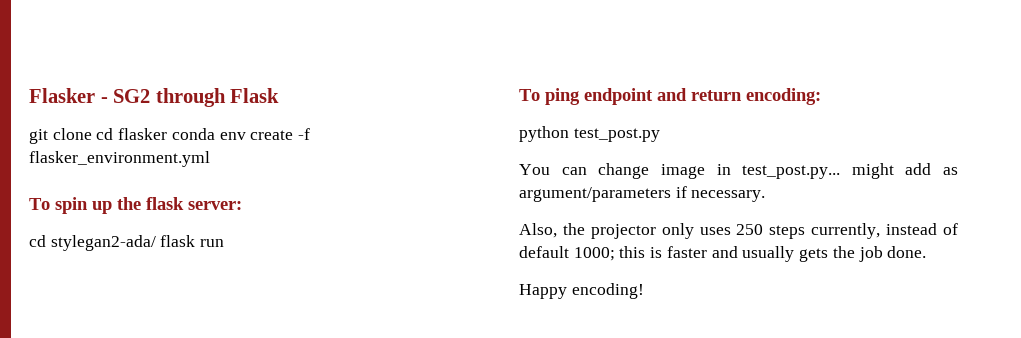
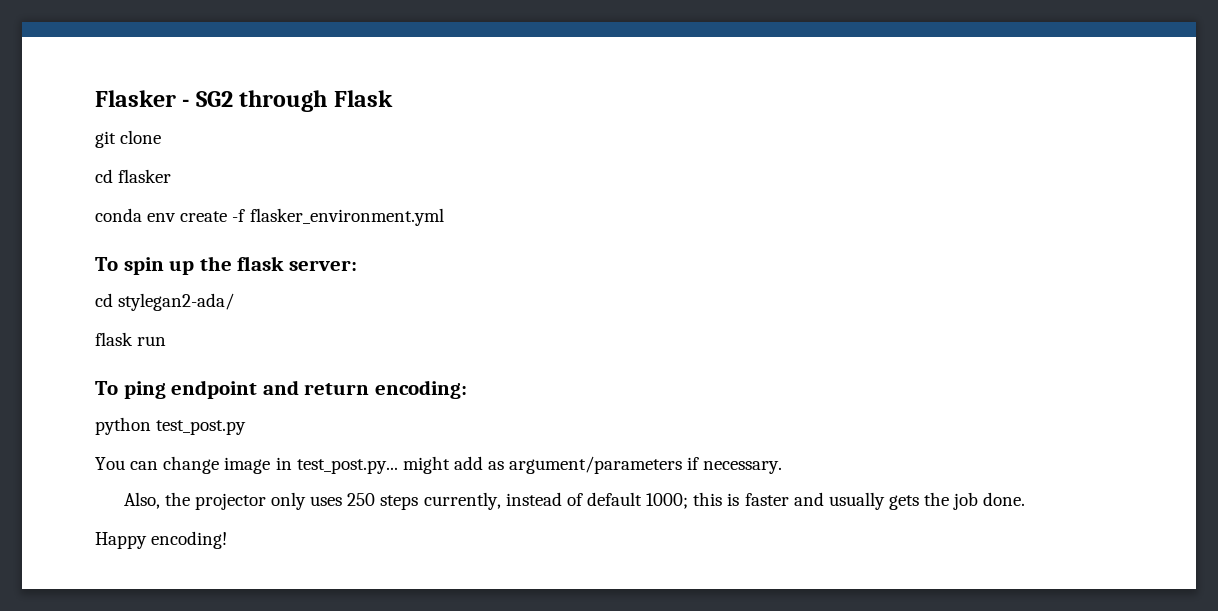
- git clone cd flasker conda env create -f flasker_environment.yml
+ git clone
+ cd flasker
+ conda env create -f flasker_environment.yml
- cd stylegan2-ada/ flask run
+ cd stylegan2-ada/
+ flask run

